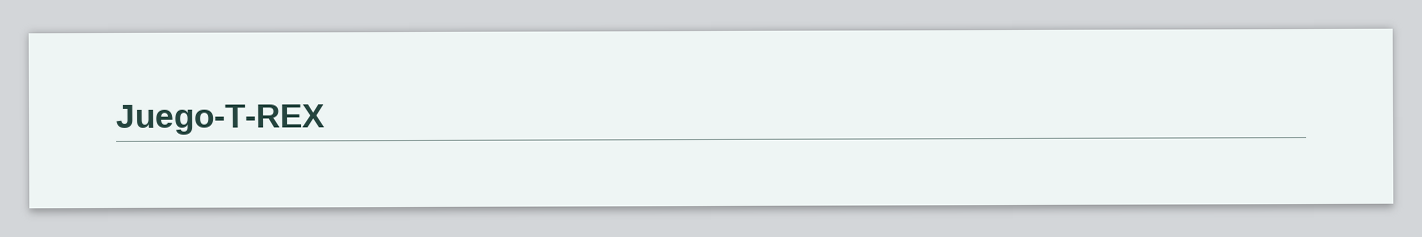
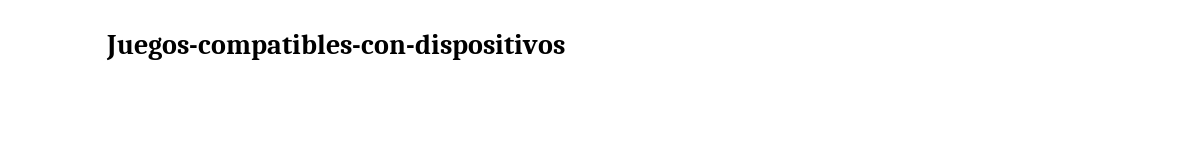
- Juego-T-REX
+ Juegos-compatibles-con-dispositivos

